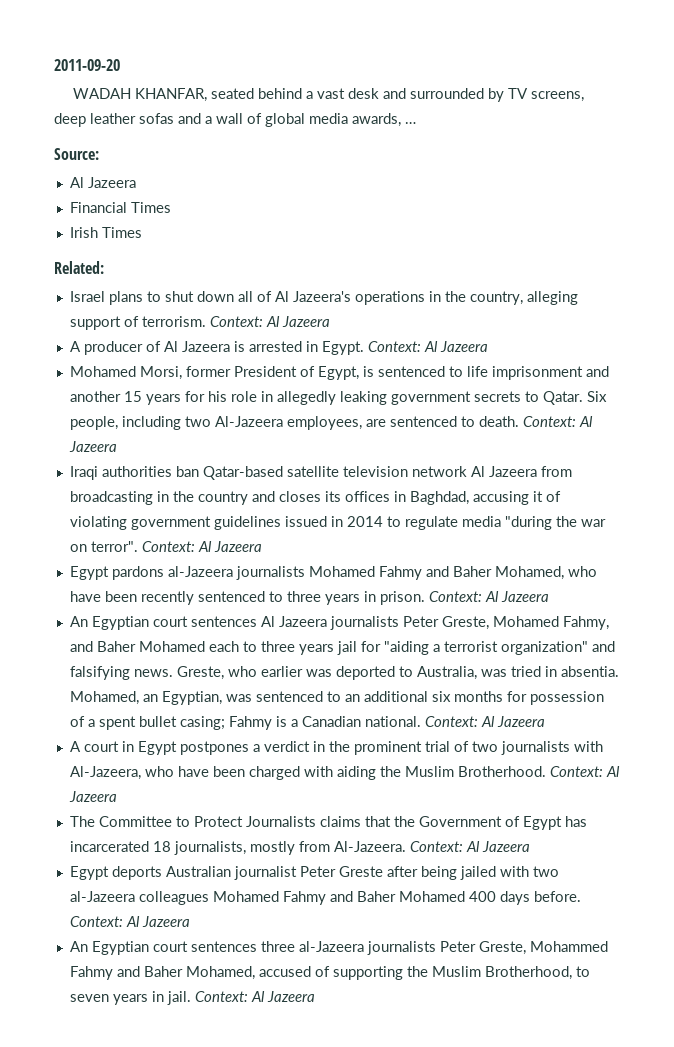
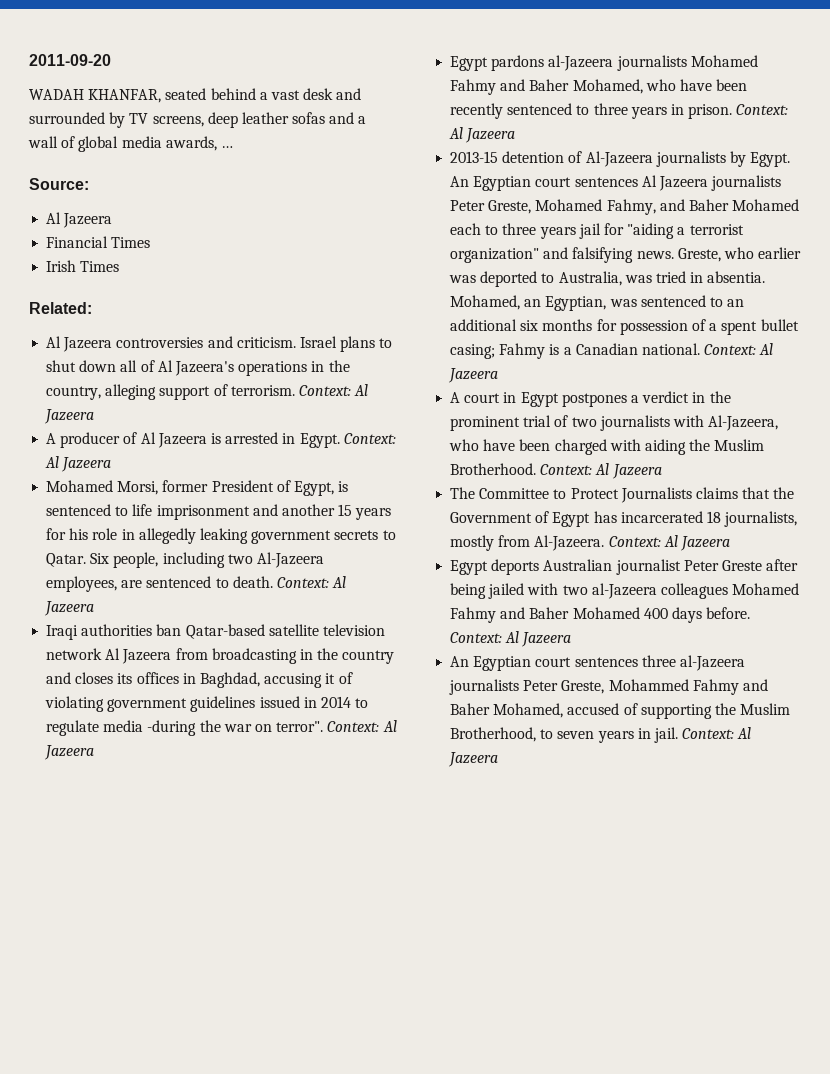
+ Al Jazeera controversies and criticism.
- Iraqi authorities ban Qatar-based satellite television network Al Jazeera from broadcasting in the country and closes its offices in Baghdad, accusing it of violating government guidelines issued in 2014 to regulate media "during the war on terror".
+ Iraqi authorities ban Qatar-based satellite television network Al Jazeera from broadcasting in the country and closes its offices in Baghdad, accusing it of violating government guidelines issued in 2014 to regulate media -during the war on terror".
+ 2013-15 detention of Al-Jazeera journalists by Egypt.

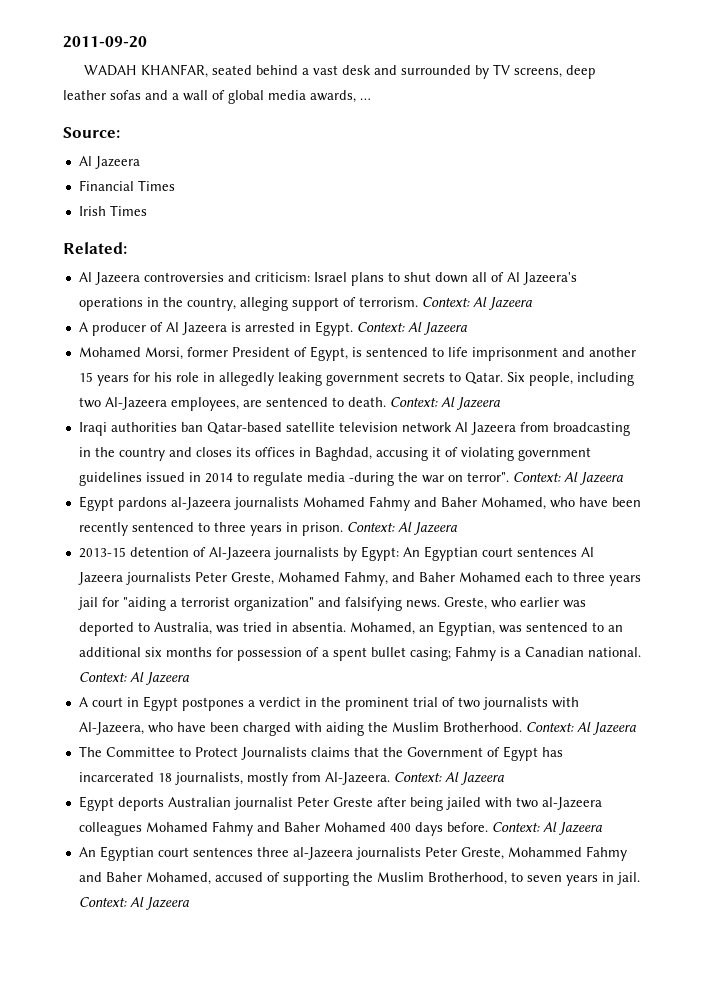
- Al Jazeera controversies and criticism. Israel plans to shut down all of Al Jazeera's operations in the country, alleging support of terrorism.
+ Al Jazeera controversies and criticism: Israel plans to shut down all of Al Jazeera's operations in the country, alleging support of terrorism.
- 2013-15 detention of Al-Jazeera journalists by Egypt. An Egyptian court sentences Al Jazeera journalists Peter Greste, Mohamed Fahmy, and Baher Mohamed each to three years jail for "aiding a terrorist organization" and falsifying news.
+ 2013-15 detention of Al-Jazeera journalists by Egypt: An Egyptian court sentences Al Jazeera journalists Peter Greste, Mohamed Fahmy, and Baher Mohamed each to three years jail for "aiding a terrorist organization" and falsifying news.

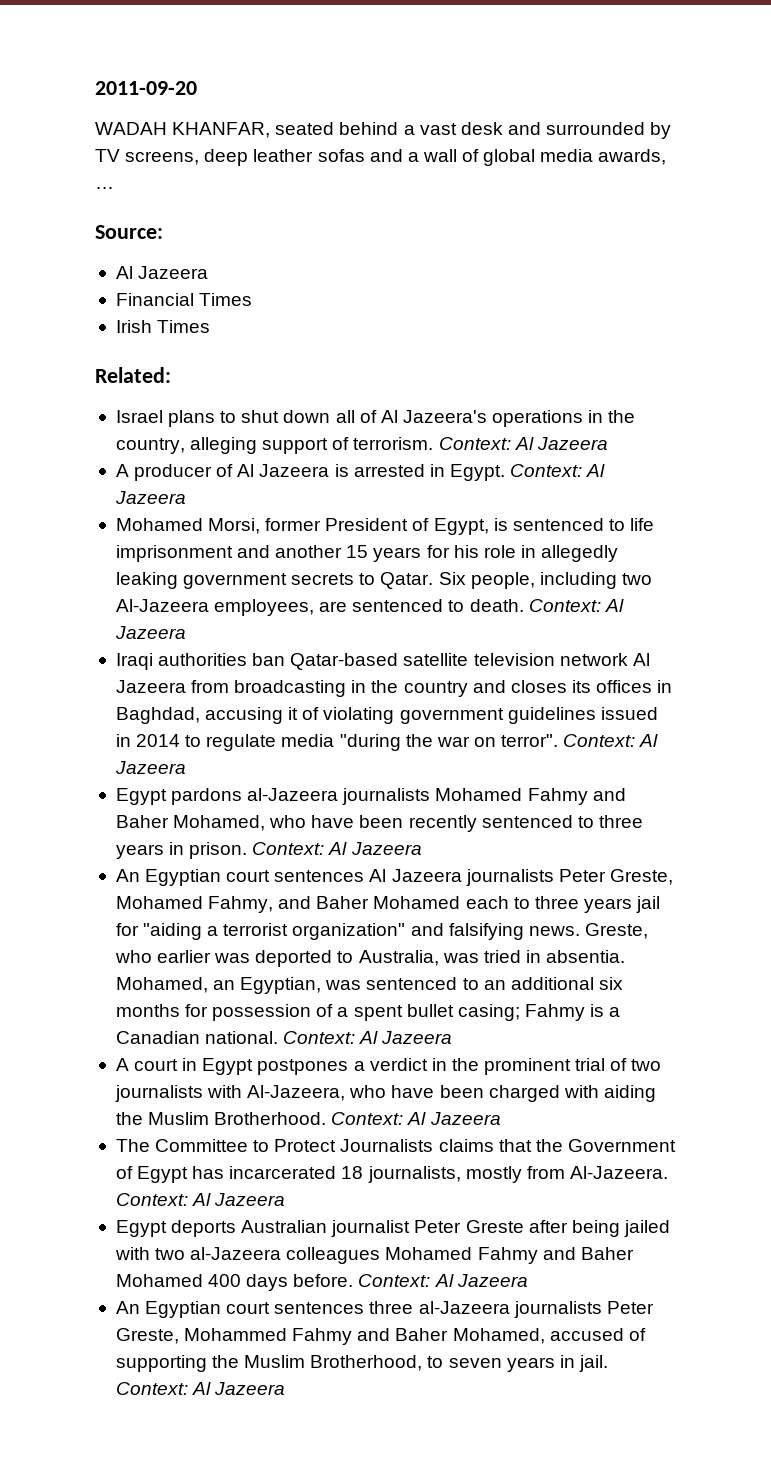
- Al Jazeera controversies and criticism: Israel plans to shut down all of Al Jazeera's operations in the country, alleging support of terrorism.
+ Israel plans to shut down all of Al Jazeera's operations in the country, alleging support of terrorism.
- Iraqi authorities ban Qatar-based satellite television network Al Jazeera from broadcasting in the country and closes its offices in Baghdad, accusing it of violating government guidelines issued in 2014 to regulate media -during the war on terror".
+ Iraqi authorities ban Qatar-based satellite television network Al Jazeera from broadcasting in the country and closes its offices in Baghdad, accusing it of violating government guidelines issued in 2014 to regulate media "during the war on terror".
- 2013-15 detention of Al-Jazeera journalists by Egypt: An Egyptian court sentences Al Jazeera journalists Peter Greste, Mohamed Fahmy, and Baher Mohamed each to three years jail for "aiding a terrorist organization" and falsifying news.
+ An Egyptian court sentences Al Jazeera journalists Peter Greste, Mohamed Fahmy, and Baher Mohamed each to three years jail for "aiding a terrorist organization" and falsifying news.

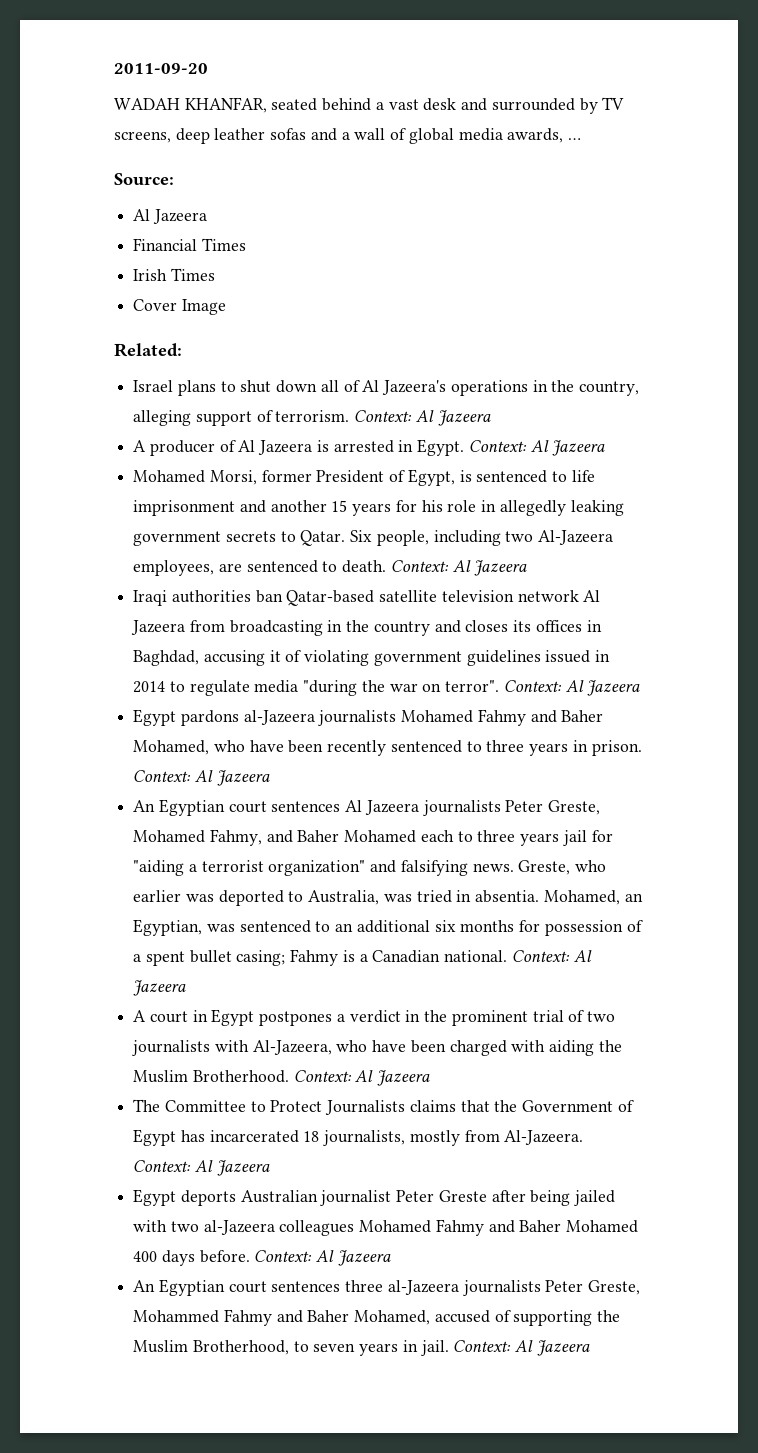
+ Cover Image

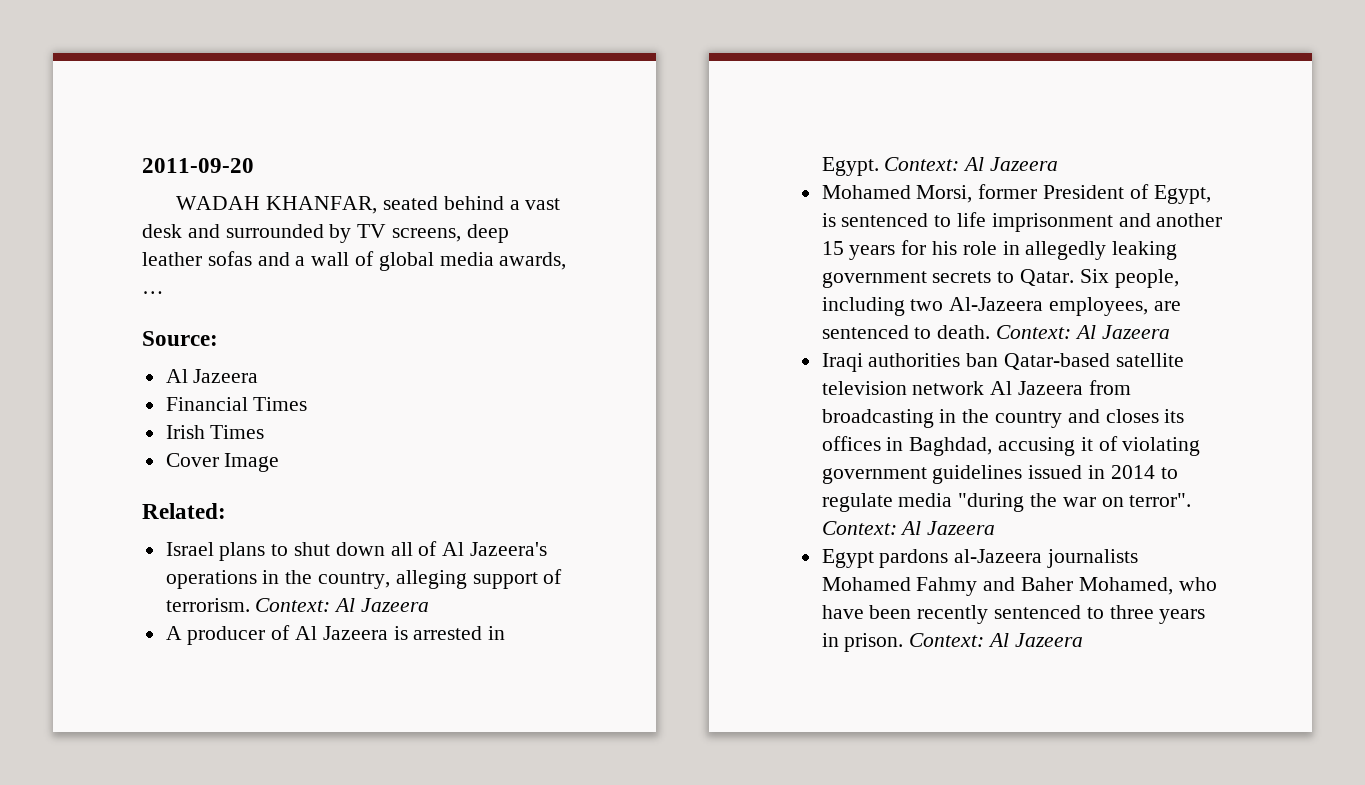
- An Egyptian court sentences Al Jazeera journalists Peter Greste, Mohamed Fahmy, and Baher Mohamed each to three years jail for "aiding a terrorist organization" and falsifying news. Greste, who earlier was deported to Australia, was tried in absentia. Mohamed, an Egyptian, was sentenced to an additional six months for possession of a spent bullet casing; Fahmy is a Canadian national. Context: Al Jazeera
- A court in Egypt postpones a verdict in the prominent trial of two journalists with Al-Jazeera, who have been charged with aiding the Muslim Brotherhood. Context: Al Jazeera
- The Committee to Protect Journalists claims that the Government of Egypt has incarcerated 18 journalists, mostly from Al-Jazeera. Context: Al Jazeera
- Egypt deports Australian journalist Peter Greste after being jailed with two al-Jazeera colleagues Mohamed Fahmy and Baher Mohamed 400 days before. Context: Al Jazeera
- An Egyptian court sentences three al-Jazeera journalists Peter Greste, Mohammed Fahmy and Baher Mohamed, accused of supporting the Muslim Brotherhood, to seven years in jail. Context: Al Jazeera

